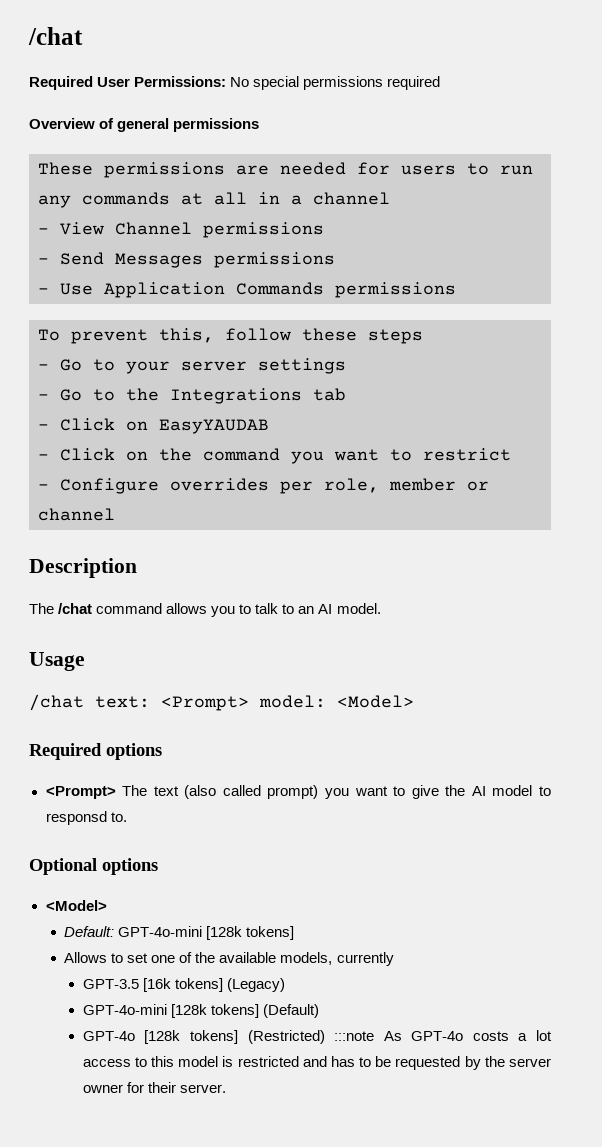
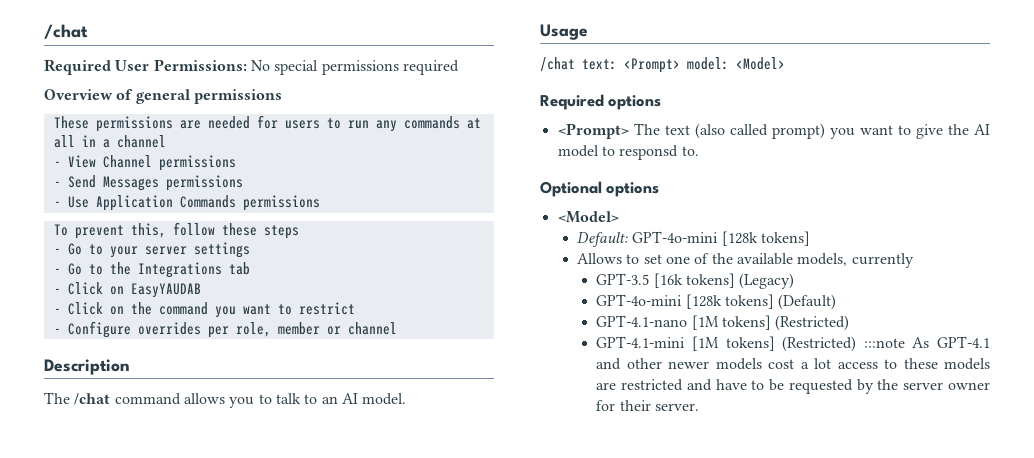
- GPT-4o [128k tokens] (Restricted) :::note As GPT-4o costs a lot access to this model is restricted and has to be requested by the server owner for their server.
+ GPT-4.1-nano [1M tokens] (Restricted)
+ GPT-4.1-mini [1M tokens] (Restricted) :::note As GPT-4.1 and other newer models cost a lot access to these models are restricted and have to be requested by the server owner for their server.

